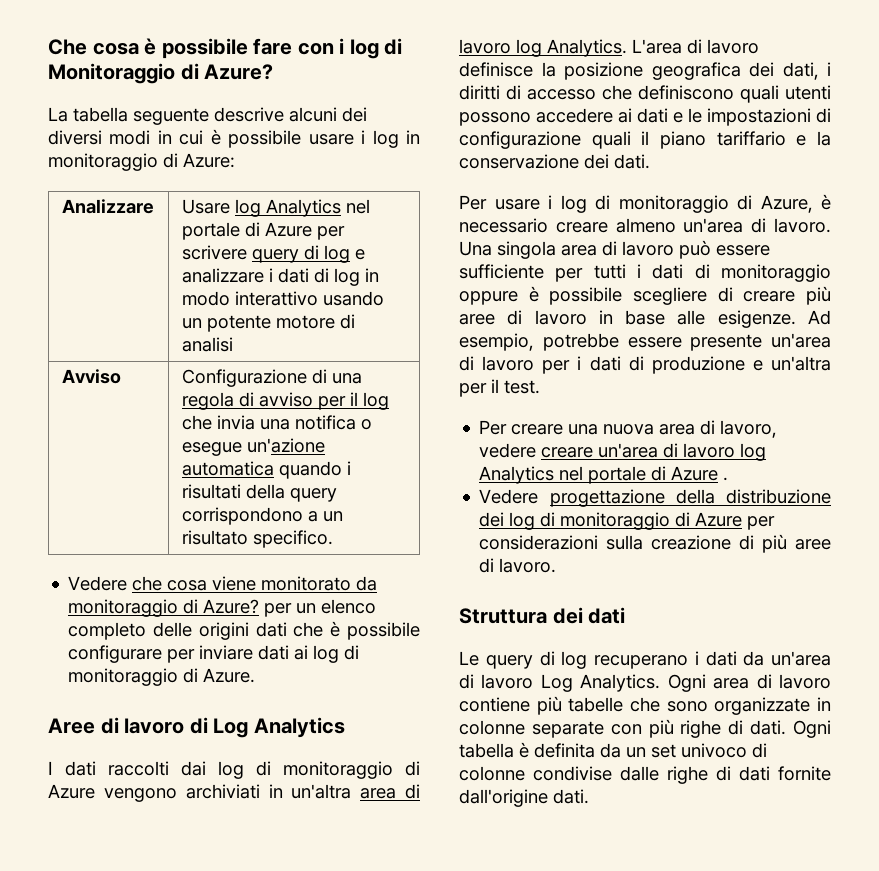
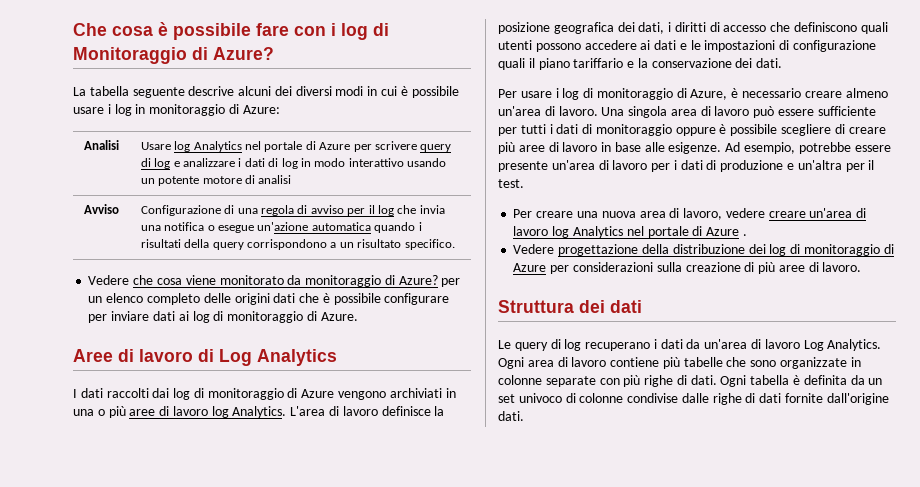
- Analizzare | Usare log Analytics nel portale di Azure per scrivere query di log e analizzare i dati di log in modo interattivo usando un potente motore di analisi
+ Analisi | Usare log Analytics nel portale di Azure per scrivere query di log e analizzare i dati di log in modo interattivo usando un potente motore di analisi
- I dati raccolti dai log di monitoraggio di Azure vengono archiviati in un'altra area di lavoro log Analytics.
+ I dati raccolti dai log di monitoraggio di Azure vengono archiviati in una o più aree di lavoro log Analytics.

